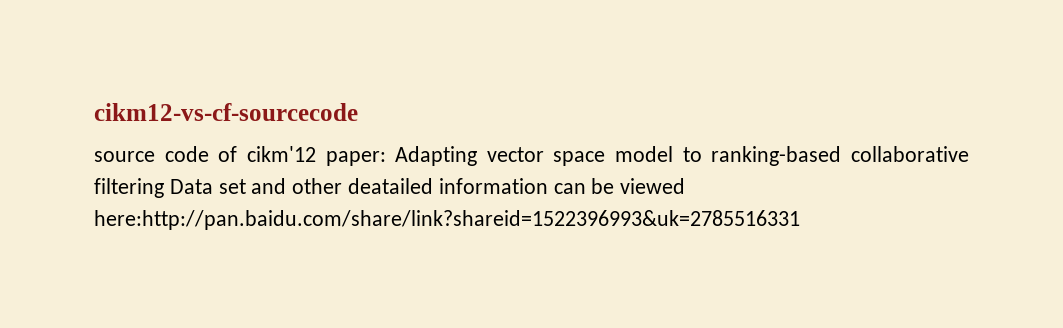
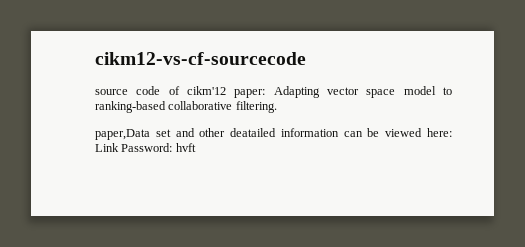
- source code of cikm'12 paper: Adapting vector space model to ranking-based collaborative filtering Data set and other deatailed information can be viewed here:http://pan.baidu.com/share/link?shareid=1522396993&uk=2785516331
+ source code of cikm'12 paper: Adapting vector space model to ranking-based collaborative filtering.
+ paper,Data set and other deatailed information can be viewed here: Link Password: hvft

